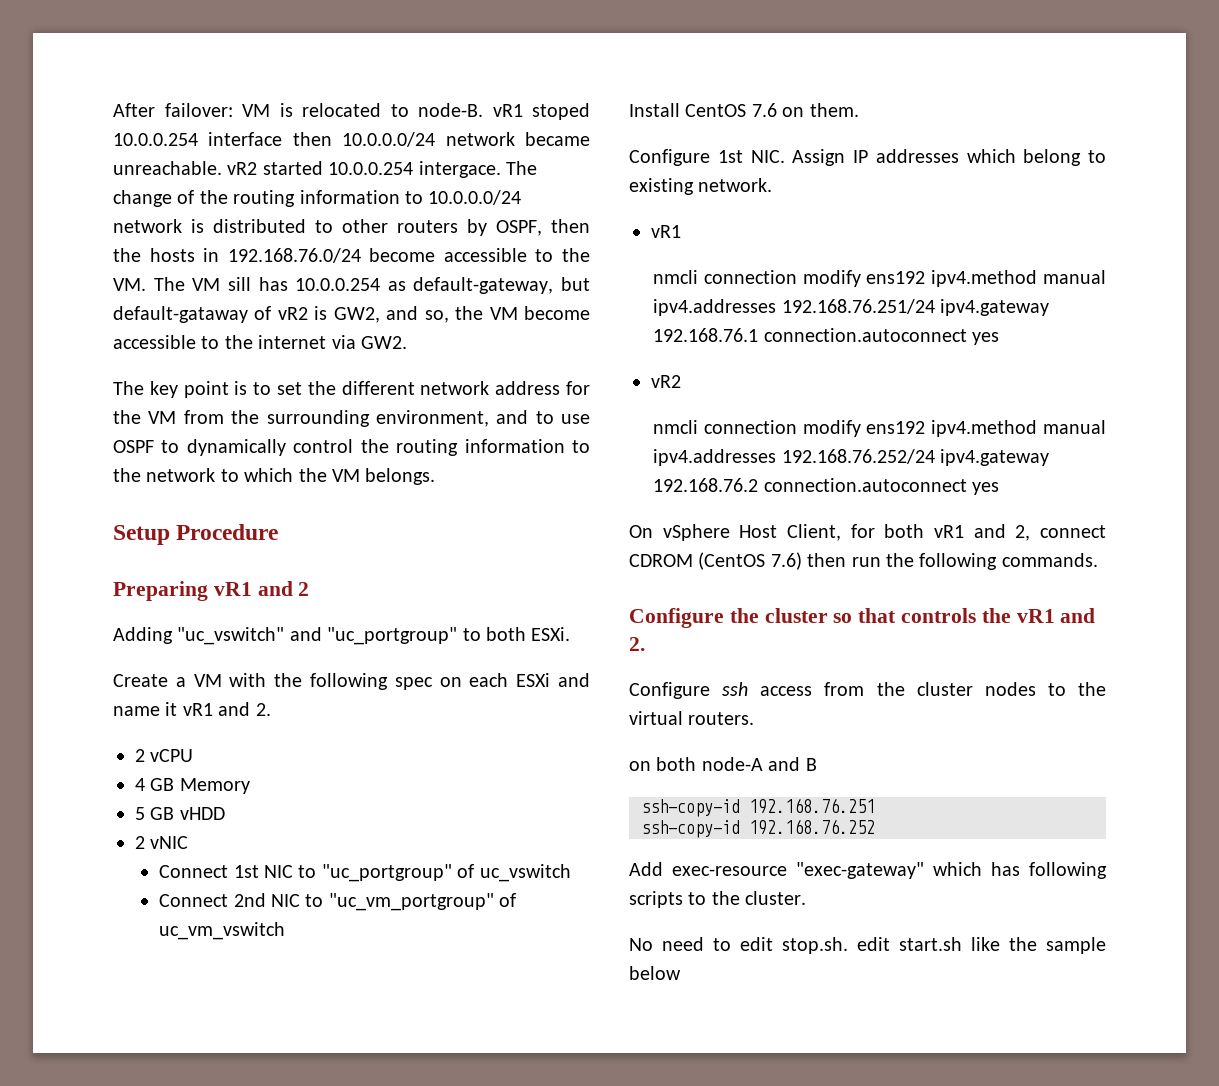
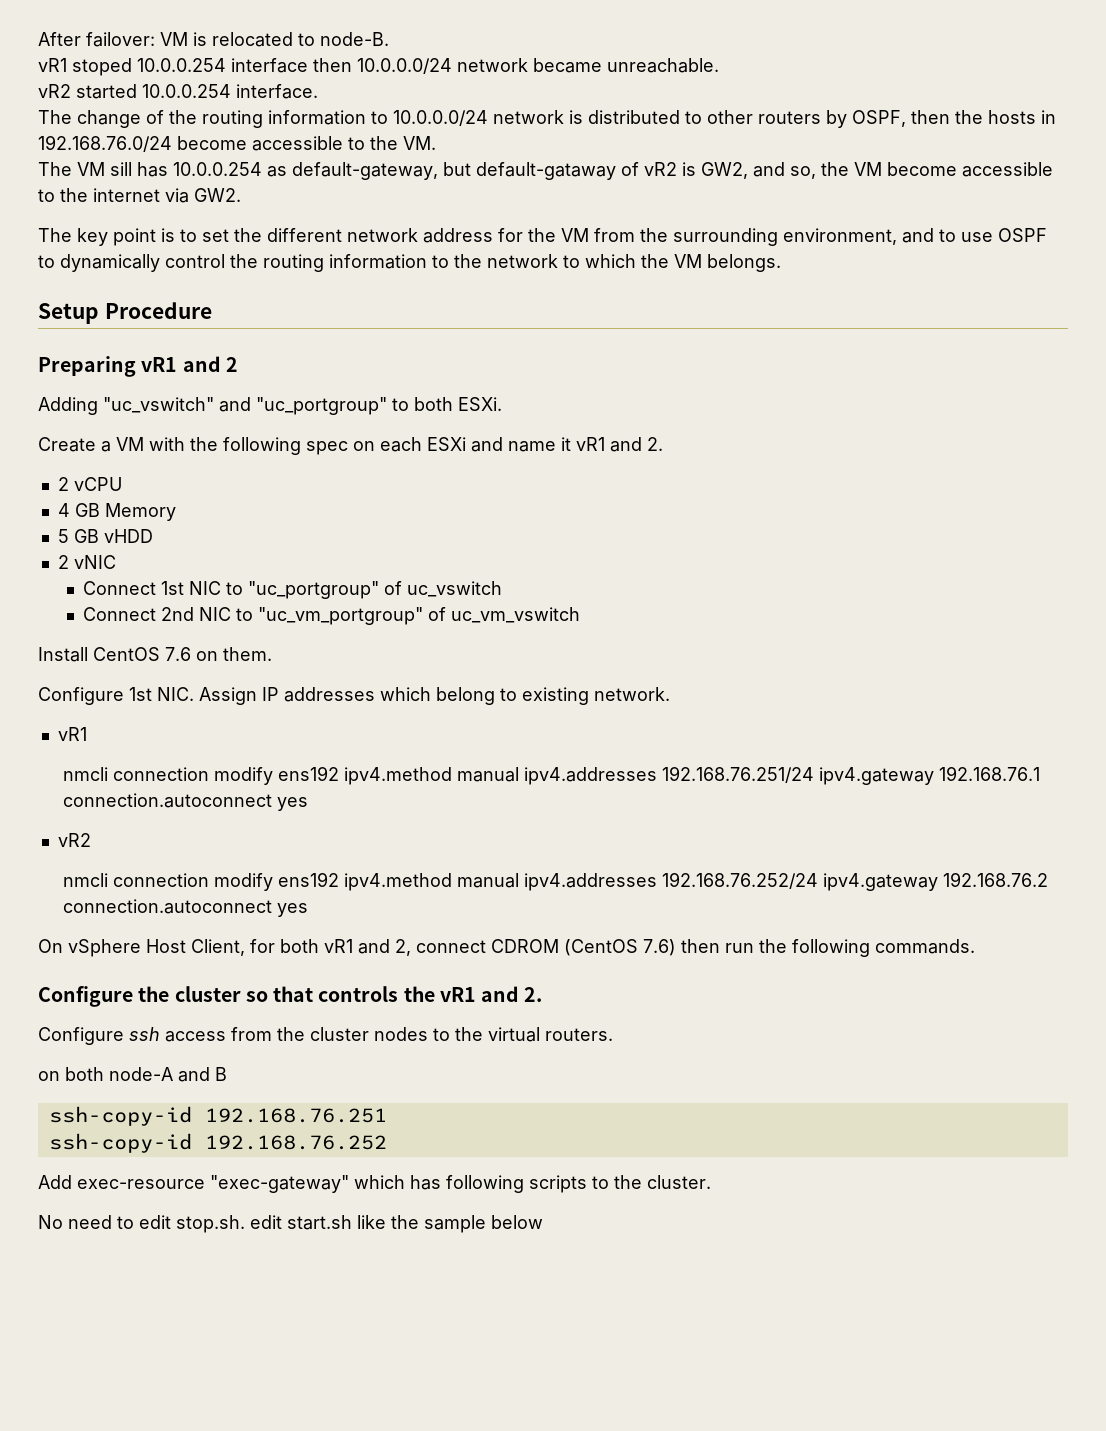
- VM is relocated to node-B. vR1 stoped 10.0.0.254 interface then 10.0.0.0/24 network became unreachable. vR2 started 10.0.0.254 intergace. The change of the routing information to 10.0.0.0/24 network is distributed to other routers by OSPF, then the hosts in 192.168.76.0/24 become accessible to the VM. The VM sill has 10.0.0.254 as default-gateway, but default-gataway of vR2 is GW2, and so, the VM become accessible to the internet via GW2.
+ VM is relocated to node-B.
+ vR1 stoped 10.0.0.254 interface then 10.0.0.0/24 network became unreachable.
+ vR2 started 10.0.0.254 interface.
+ The change of the routing information to 10.0.0.0/24 network is distributed to other routers by OSPF, then the hosts in 192.168.76.0/24 become accessible to the VM.
+ The VM sill has 10.0.0.254 as default-gateway, but default-gataway of vR2 is GW2, and so, the VM become accessible to the internet via GW2.

